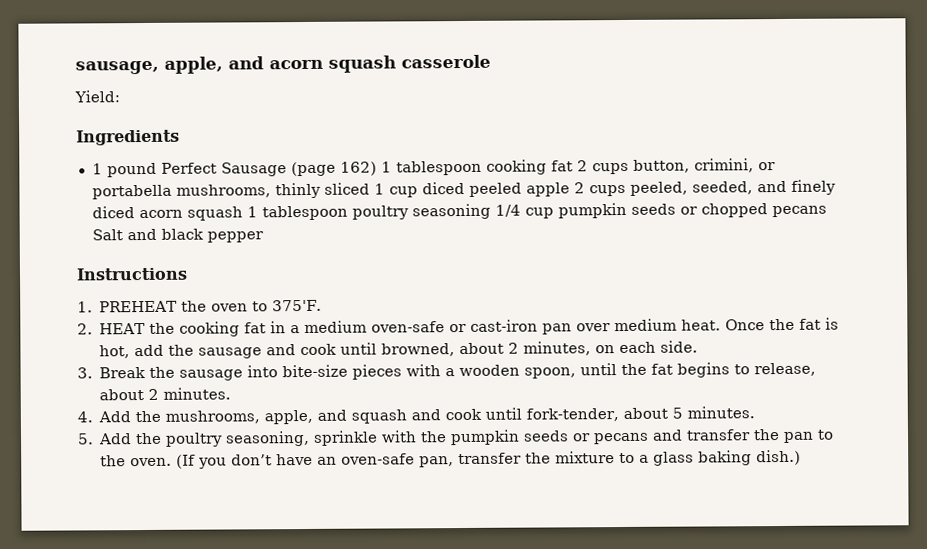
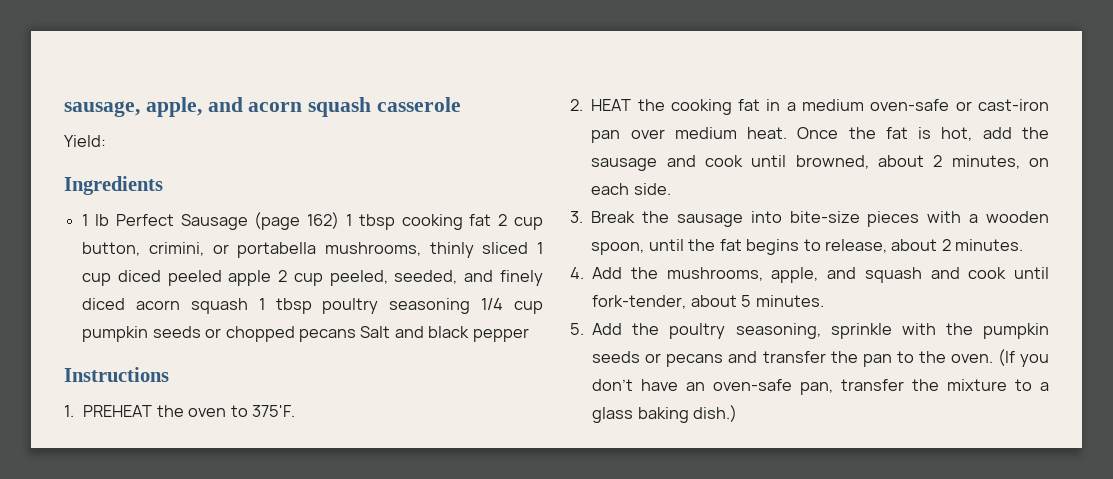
- 1 pound Perfect Sausage (page 162) 1 tablespoon cooking fat 2 cups button, crimini, or portabella mushrooms, thinly sliced 1 cup diced peeled apple 2 cups peeled, seeded, and finely diced acorn squash 1 tablespoon poultry seasoning 1/4 cup pumpkin seeds or chopped pecans Salt and black pepper
+ 1 lb Perfect Sausage (page 162) 1 tbsp cooking fat 2 cup button, crimini, or portabella mushrooms, thinly sliced 1 cup diced peeled apple 2 cup peeled, seeded, and finely diced acorn squash 1 tbsp poultry seasoning 1/4 cup pumpkin seeds or chopped pecans Salt and black pepper

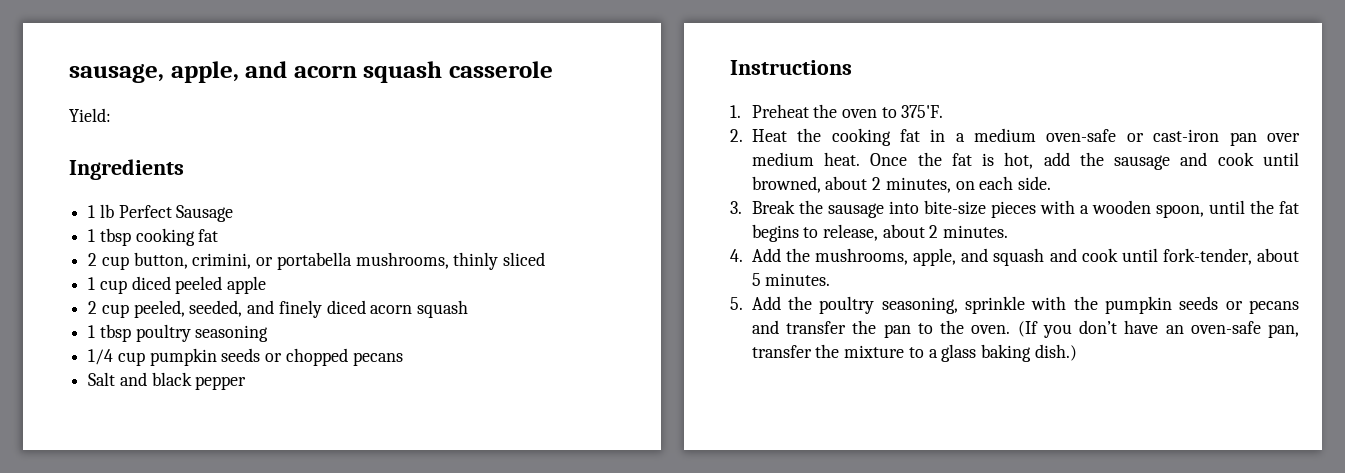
- 1 lb Perfect Sausage (page 162) 1 tbsp cooking fat 2 cup button, crimini, or portabella mushrooms, thinly sliced 1 cup diced peeled apple 2 cup peeled, seeded, and finely diced acorn squash 1 tbsp poultry seasoning 1/4 cup pumpkin seeds or chopped pecans Salt and black pepper
+ 1 lb Perfect Sausage
+ 1 tbsp cooking fat
+ 2 cup button, crimini, or portabella mushrooms, thinly sliced
+ 1 cup diced peeled apple
+ 2 cup peeled, seeded, and finely diced acorn squash
+ 1 tbsp poultry seasoning
+ 1/4 cup pumpkin seeds or chopped pecans
+ Salt and black pepper
- 1. PREHEAT the oven to 375'F.
+ 1. Preheat the oven to 375'F.
- 2. HEAT the cooking fat in a medium oven-safe or cast-iron pan over medium heat.
+ 2. Heat the cooking fat in a medium oven-safe or cast-iron pan over medium heat.

